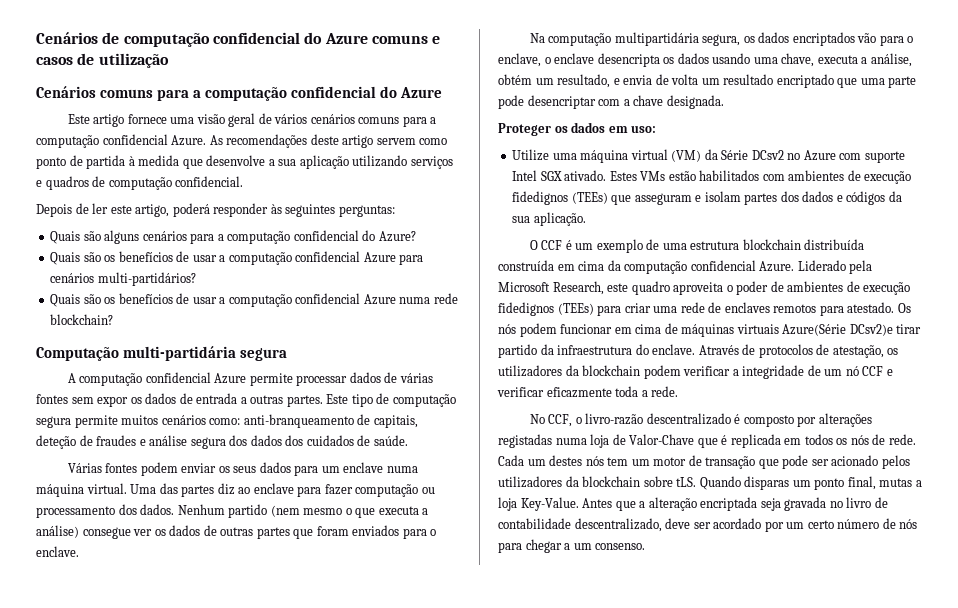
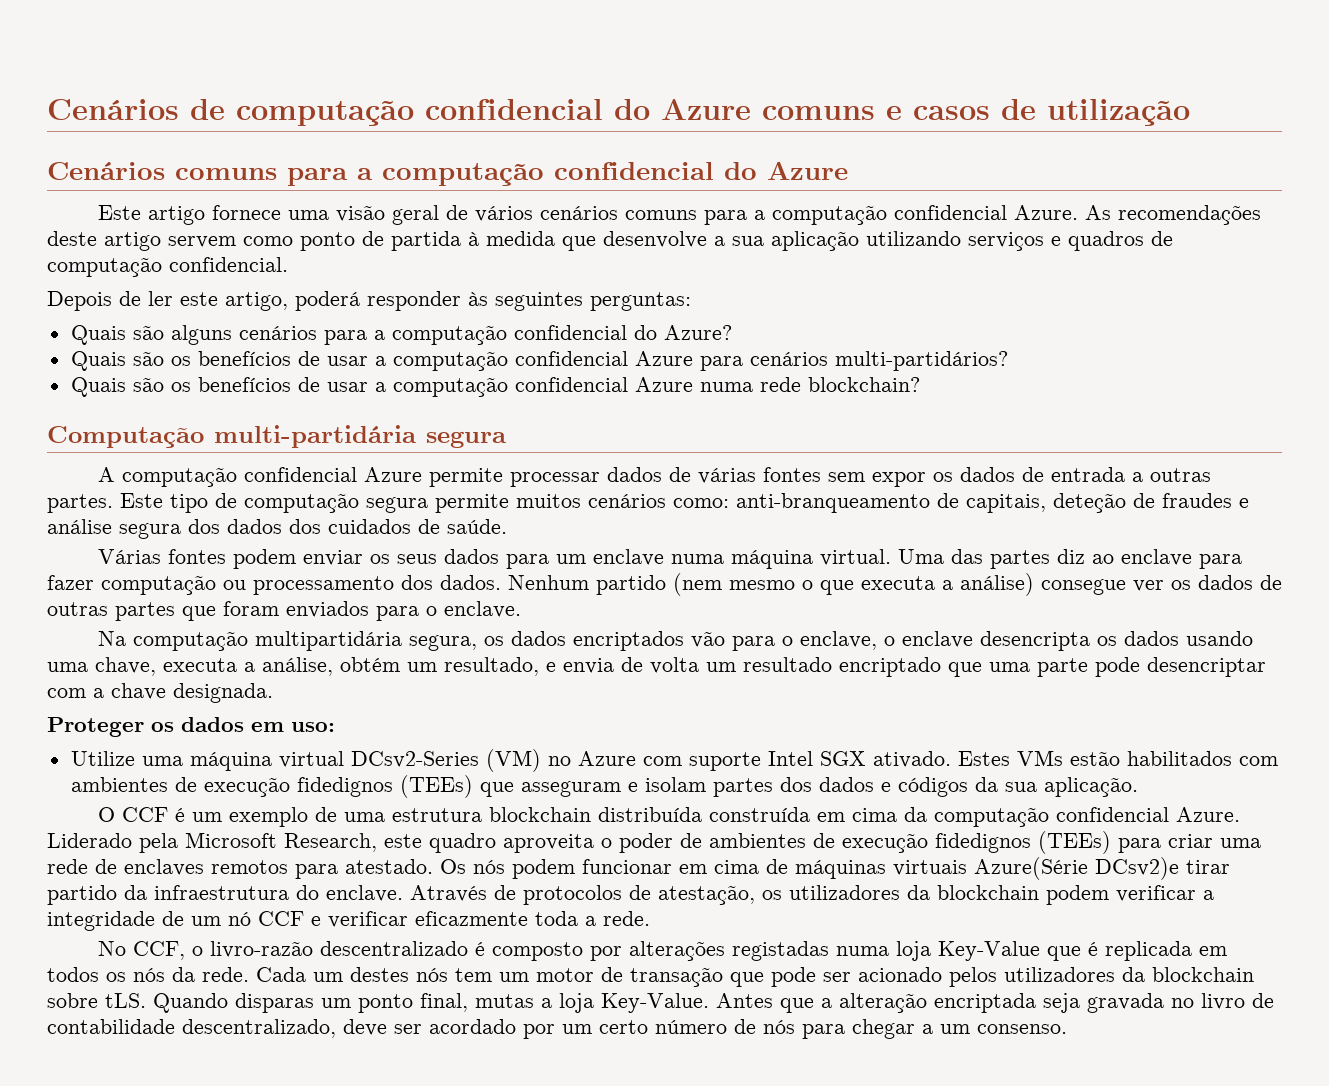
- Utilize uma máquina virtual (VM) da Série DCsv2 no Azure com suporte Intel SGX ativado.
+ Utilize uma máquina virtual DCsv2-Series (VM) no Azure com suporte Intel SGX ativado.
- No CCF, o livro-razão descentralizado é composto por alterações registadas numa loja de Valor-Chave que é replicada em todos os nós de rede.
+ No CCF, o livro-razão descentralizado é composto por alterações registadas numa loja Key-Value que é replicada em todos os nós da rede.

